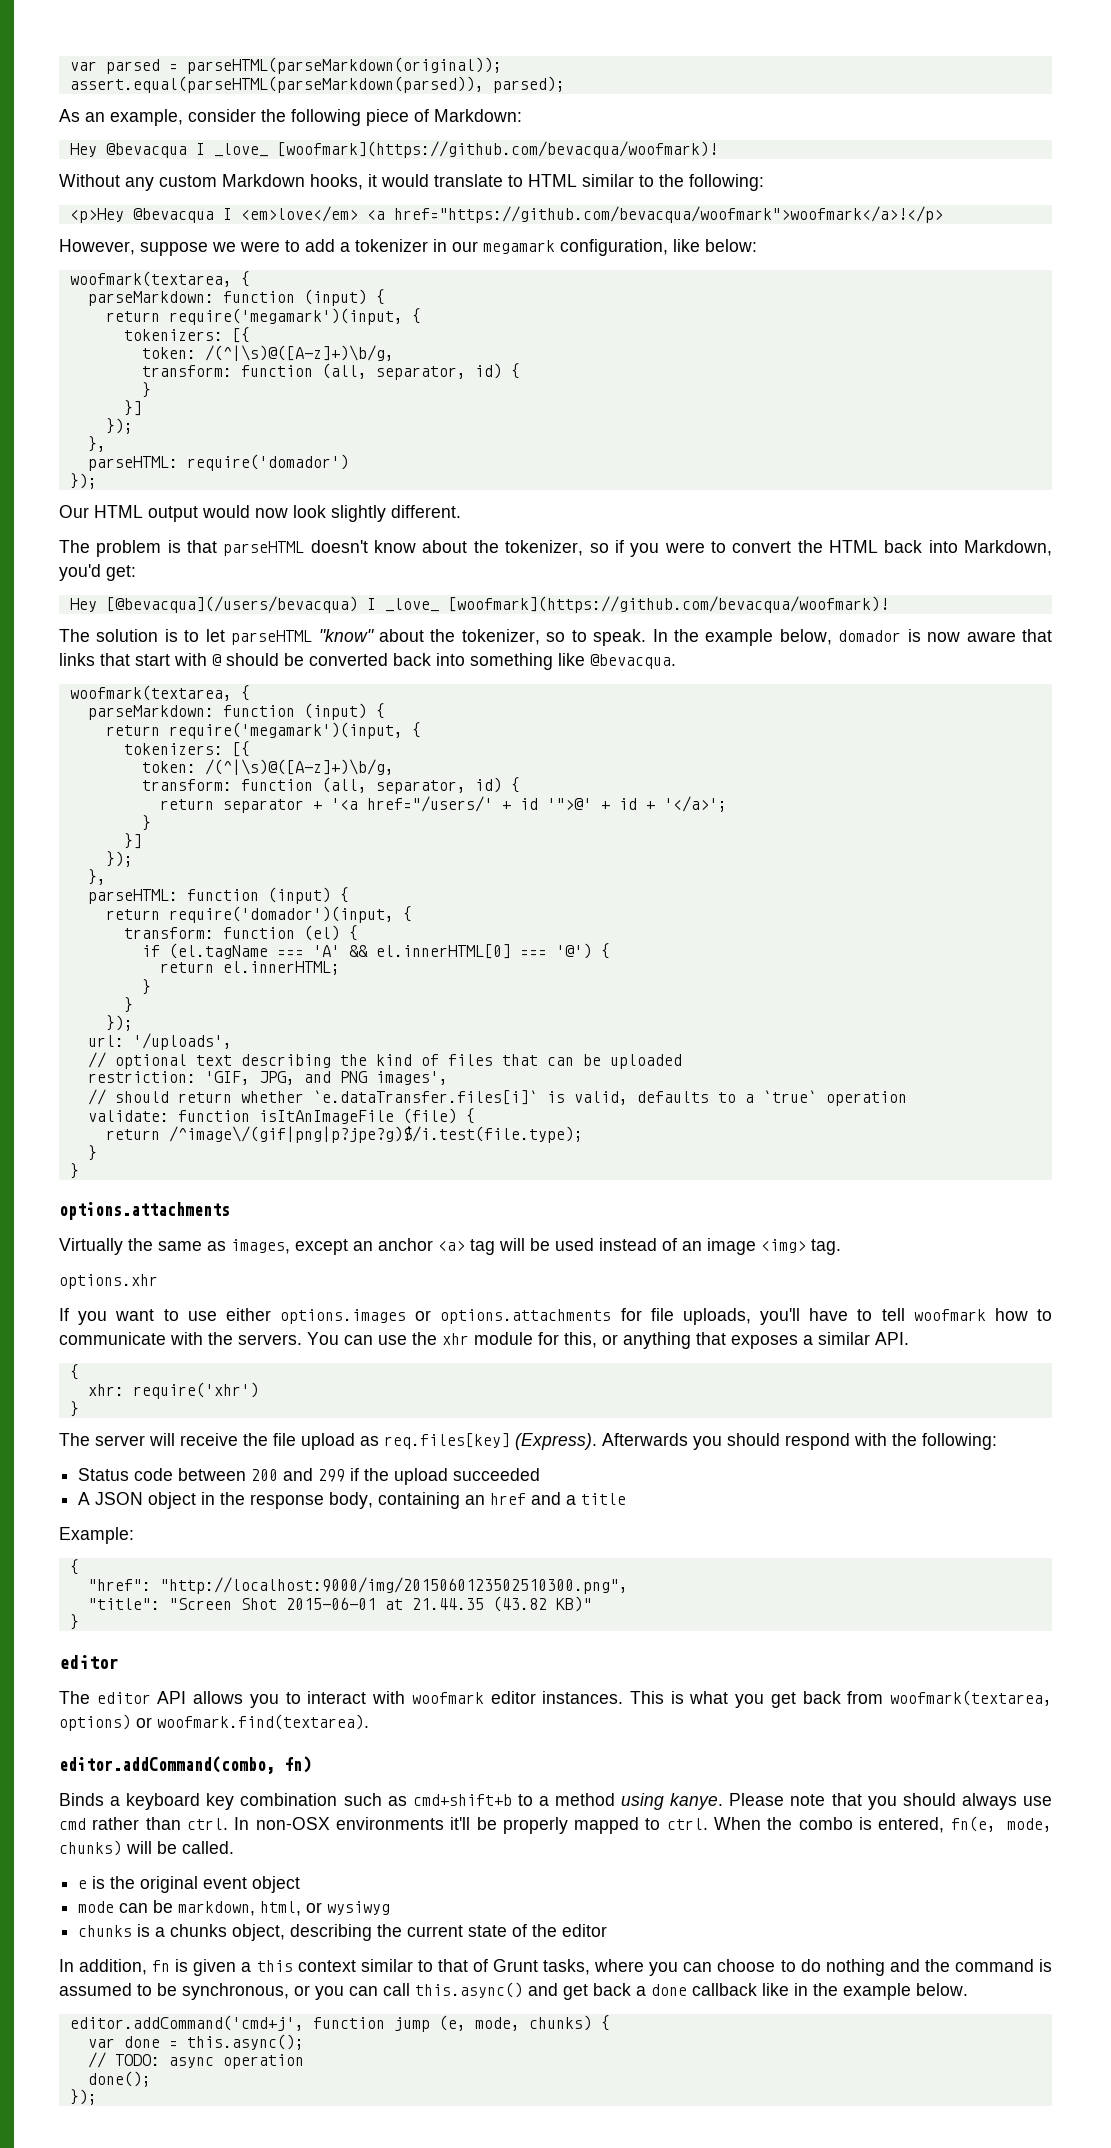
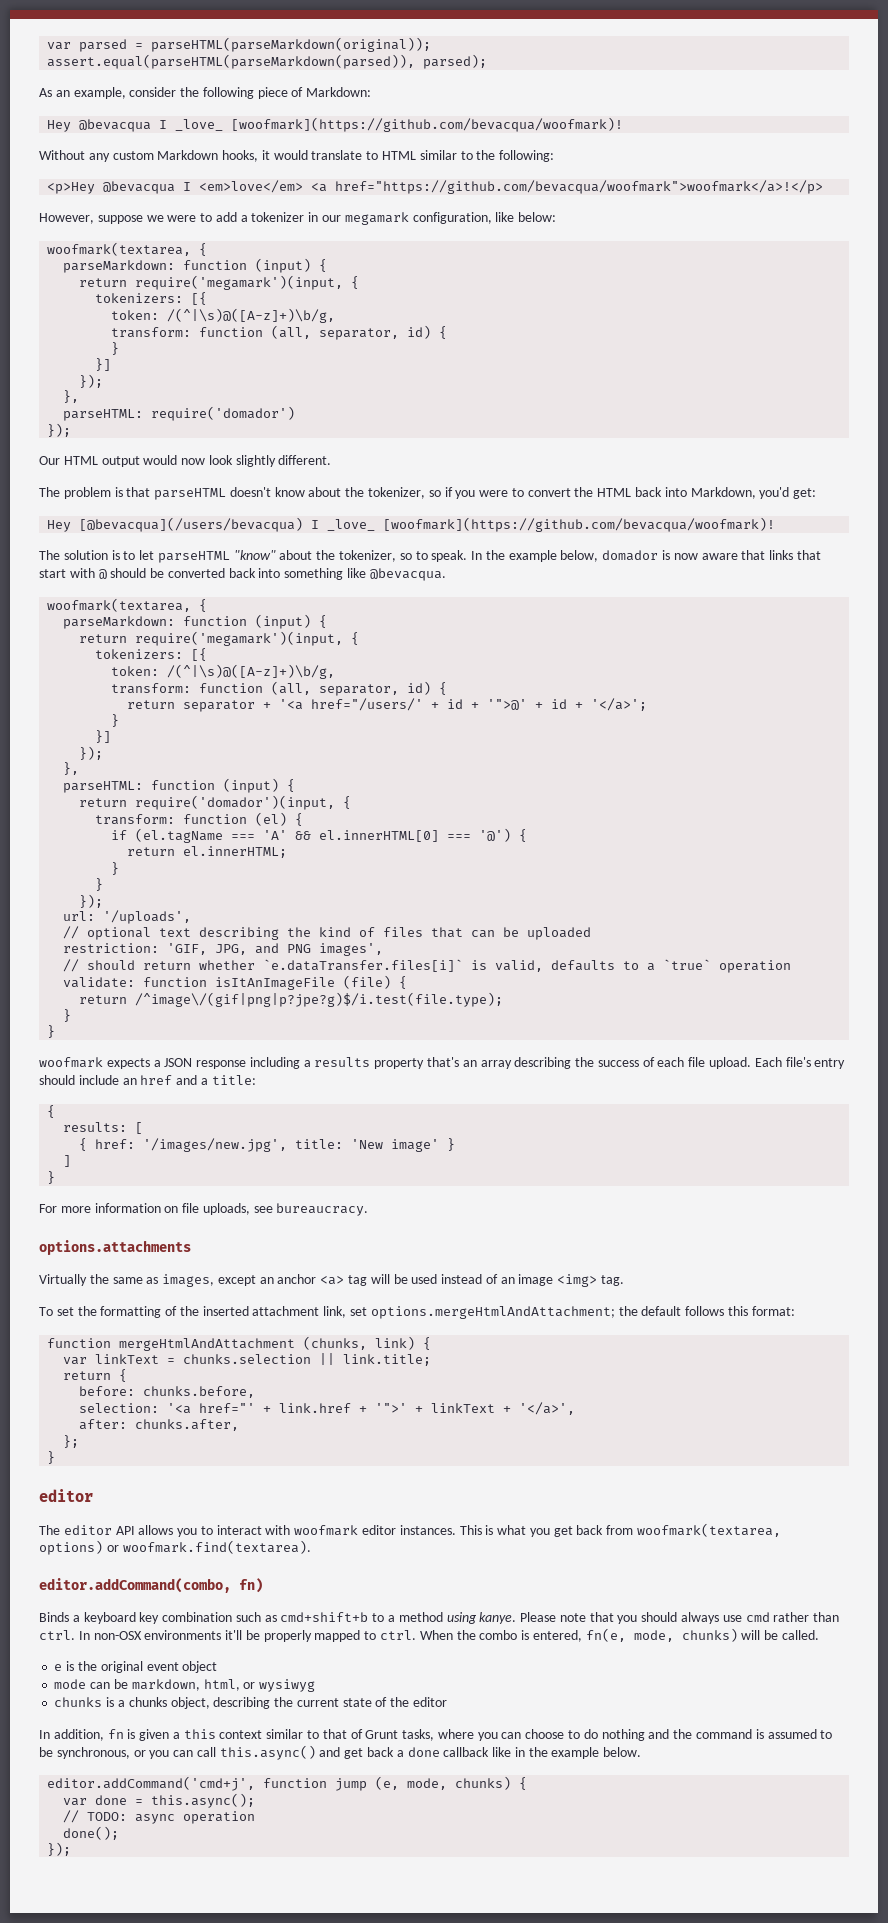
- return separator + '<a href="/users/' + id '">@' + id + '</a>';
+ return separator + '<a href="/users/' + id + '">@' + id + '</a>';
+ woofmark expects a JSON response including a results property that's an array describing the success of each file upload. Each file's entry should include an href and a title:
+ {
+ results: [
+ { href: '/images/new.jpg', title: 'New image' }
+ ]
+ }
+ For more information on file uploads, see bureaucracy.
- options.xhr
- If you want to use either options.images or options.attachments for file uploads, you'll have to tell woofmark how to communicate with the servers. You can use the xhr module for this, or anything that exposes a similar API.
- {
- xhr: require('xhr')
- }
- The server will receive the file upload as req.files[key] (Express). Afterwards you should respond with the following:
- Status code between 200 and 299 if the upload succeeded
- A JSON object in the response body, containing an href and a title
- Example:
- {
- "href": "http://localhost:9000/img/2015060123502510300.png",
- "title": "Screen Shot 2015-06-01 at 21.44.35 (43.82 KB)"
+ To set the formatting of the inserted attachment link, set options.mergeHtmlAndAttachment; the default follows this format:
+ function mergeHtmlAndAttachment (chunks, link) {
+ var linkText = chunks.selection || link.title;
+ return {
+ before: chunks.before,
+ selection: '<a href="' + link.href + '">' + linkText + '</a>',
+ after: chunks.after,
+ };

